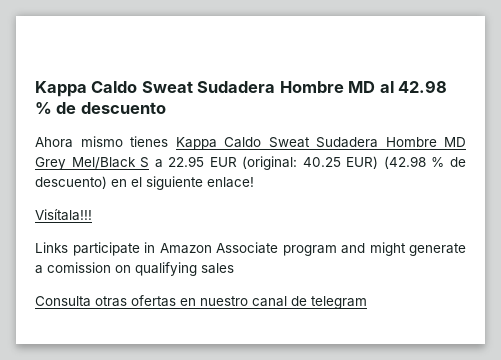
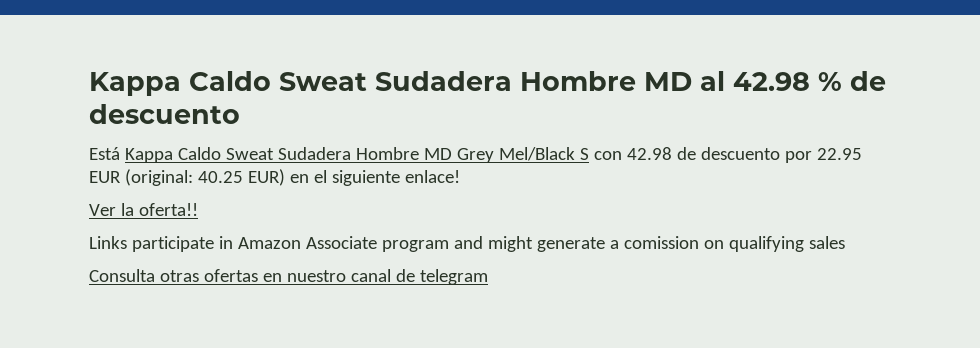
- Ahora mismo tienes Kappa Caldo Sweat Sudadera Hombre MD Grey Mel/Black S a 22.95 EUR (original: 40.25 EUR) (42.98 % de descuento) en el siguiente enlace!
+ Está Kappa Caldo Sweat Sudadera Hombre MD Grey Mel/Black S con 42.98 de descuento por 22.95 EUR (original: 40.25 EUR) en el siguiente enlace!
- Visítala!!!
+ Ver la oferta!!

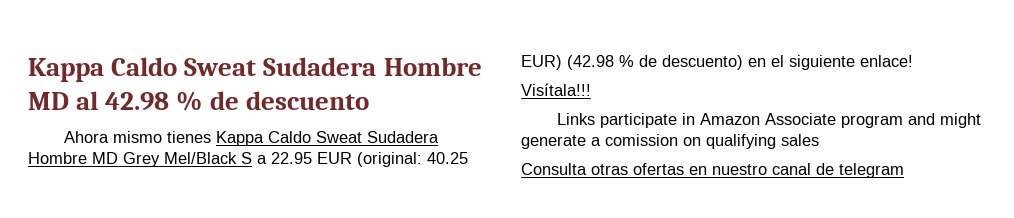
- Está Kappa Caldo Sweat Sudadera Hombre MD Grey Mel/Black S con 42.98 de descuento por 22.95 EUR (original: 40.25 EUR) en el siguiente enlace!
+ Ahora mismo tienes Kappa Caldo Sweat Sudadera Hombre MD Grey Mel/Black S a 22.95 EUR (original: 40.25 EUR) (42.98 % de descuento) en el siguiente enlace!
- Ver la oferta!!
+ Visítala!!!

